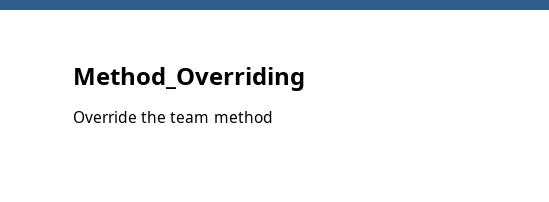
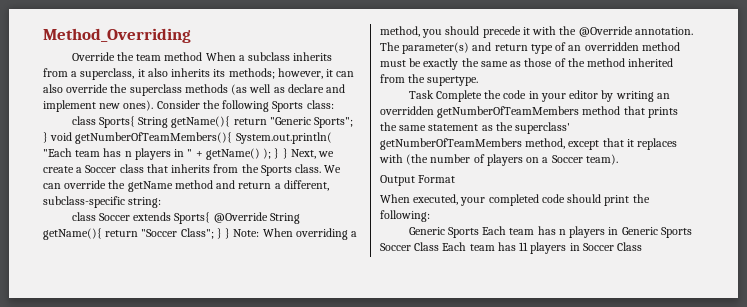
- Override the team method
+ Override the team method When a subclass inherits from a superclass, it also inherits its methods; however, it can also override the superclass methods (as well as declare and implement new ones). Consider the following Sports class:
+ class Sports{ String getName(){ return "Generic Sports"; } void getNumberOfTeamMembers(){ System.out.println( "Each team has n players in " + getName() ); } } Next, we create a Soccer class that inherits from the Sports class. We can override the getName method and return a different, subclass-specific string:
+ class Soccer extends Sports{ @Override String getName(){ return "Soccer Class"; } } Note: When overriding a method, you should precede it with the @Override annotation. The parameter(s) and return type of an overridden method must be exactly the same as those of the method inherited from the supertype.
+ Task Complete the code in your editor by writing an overridden getNumberOfTeamMembers method that prints the same statement as the superclass' getNumberOfTeamMembers method, except that it replaces with (the number of players on a Soccer team).
+ Output Format
+ When executed, your completed code should print the following:
+ Generic Sports Each team has n players in Generic Sports Soccer Class Each team has 11 players in Soccer Class

